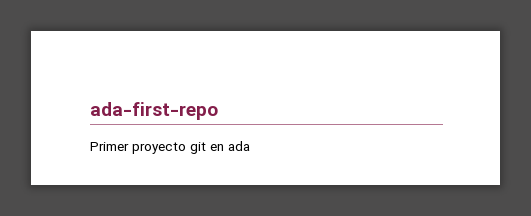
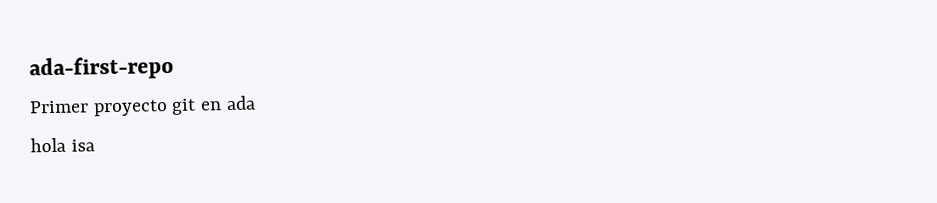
+ hola isa

